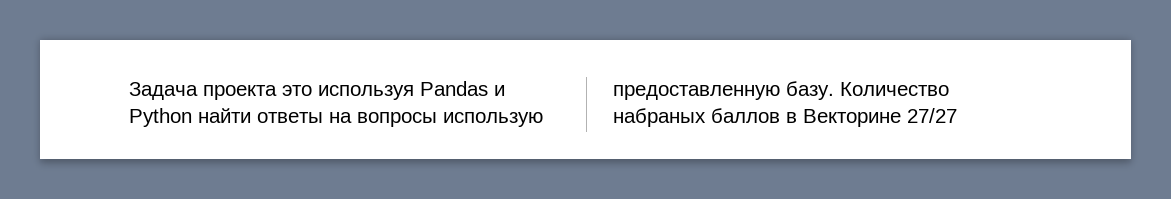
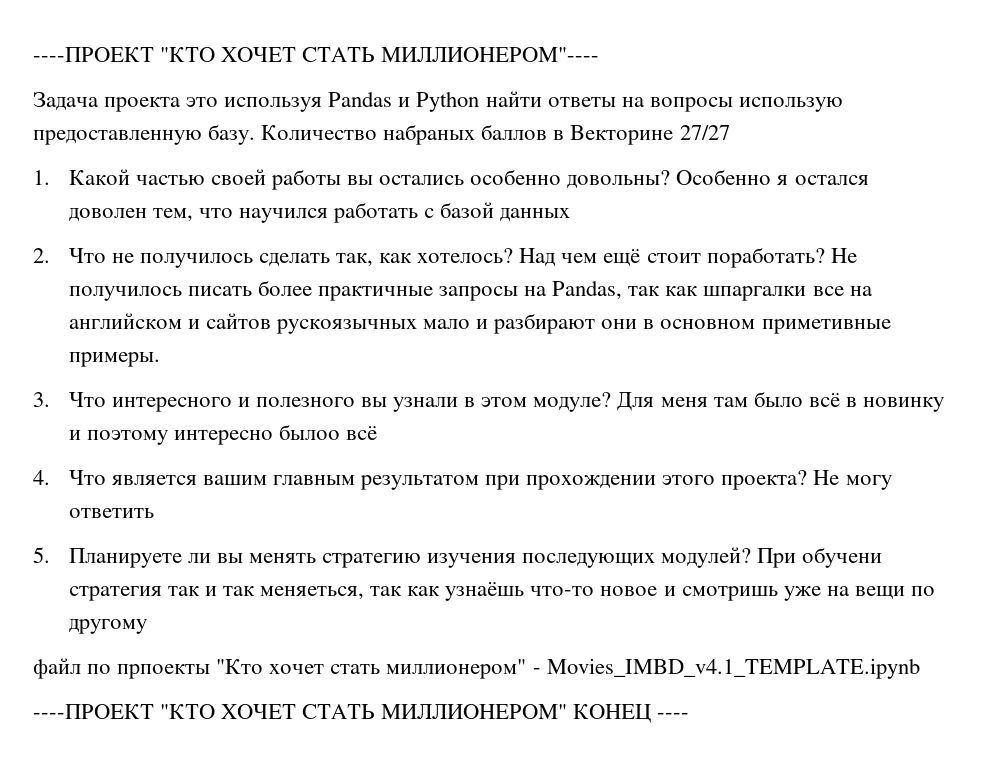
+ ----ПРОЕКТ "КТО ХОЧЕТ СТАТЬ МИЛЛИОНЕРОМ"----
+ 1. Какой частью своей работы вы остались особенно довольны? Особенно я остался доволен тем, что научился работать с базой данных
+ 2. Что не получилось сделать так, как хотелось? Над чем ещё стоит поработать? Не получилось писать более практичные запросы на Pandas, так как шпаргалки все на английском и сайтов рускоязычных мало и разбирают они в основном приметивные примеры.
+ 3. Что интересного и полезного вы узнали в этом модуле? Для меня там было всё в новинку и поэтому интересно былоо всё
+ 4. Что является вашим главным результатом при прохождении этого проекта? Не могу ответить
+ 5. Планируете ли вы менять стратегию изучения последующих модулей? При обучени стратегия так и так меняеться, так как узнаёшь что-то новое и смотришь уже на вещи по другому
+ файл по прпоекты "Кто хочет стать миллионером" - Movies_IMBD_v4.1_TEMPLATE.ipynb
+ ----ПРОЕКТ "КТО ХОЧЕТ СТАТЬ МИЛЛИОНЕРОМ" КОНЕЦ ----

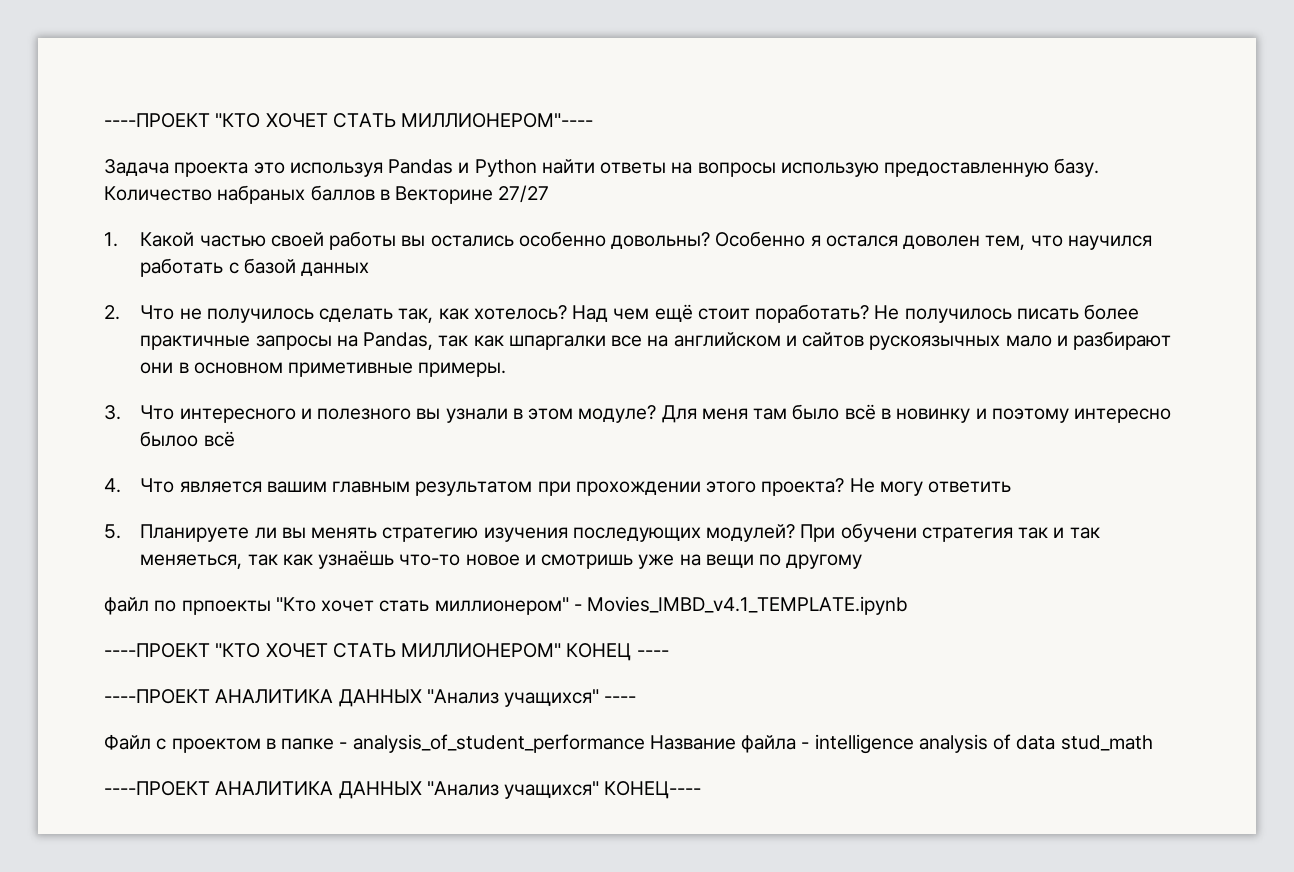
+ ----ПРОЕКТ АНАЛИТИКА ДАННЫХ "Анализ учащихся" ----
+ Файл с проектом в папке - analysis_of_student_performance Название файла - intelligence analysis of data stud_math
+ ----ПРОЕКТ АНАЛИТИКА ДАННЫХ "Анализ учащихся" КОНЕЦ----

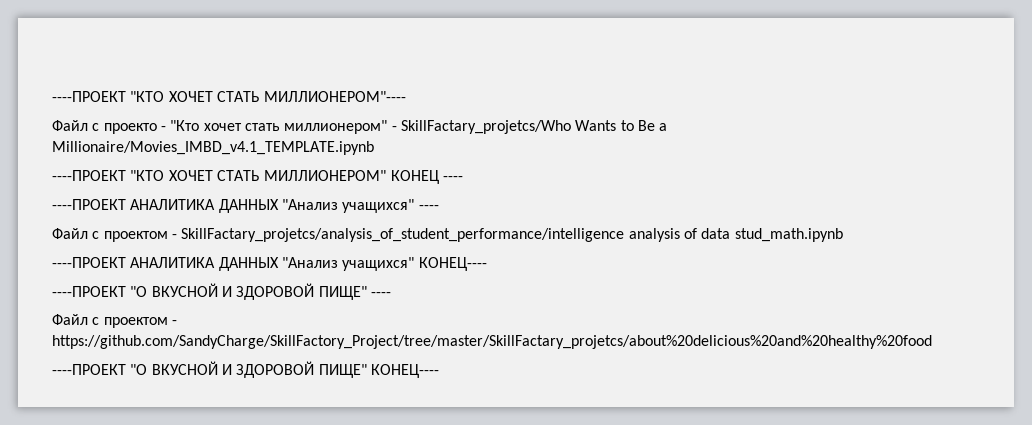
- Задача проекта это используя Pandas и Python найти ответы на вопросы использую предоставленную базу. Количество набраных баллов в Векторине 27/27
- 1. Какой частью своей работы вы остались особенно довольны? Особенно я остался доволен тем, что научился работать с базой данных
- 2. Что не получилось сделать так, как хотелось? Над чем ещё стоит поработать? Не получилось писать более практичные запросы на Pandas, так как шпаргалки все на английском и сайтов рускоязычных мало и разбирают они в основном приметивные примеры.
- 3. Что интересного и полезного вы узнали в этом модуле? Для меня там было всё в новинку и поэтому интересно былоо всё
- 4. Что является вашим главным результатом при прохождении этого проекта? Не могу ответить
- 5. Планируете ли вы менять стратегию изучения последующих модулей? При обучени стратегия так и так меняеться, так как узнаёшь что-то новое и смотришь уже на вещи по другому
- файл по прпоекты "Кто хочет стать миллионером" - Movies_IMBD_v4.1_TEMPLATE.ipynb
+ Файл с проекто - "Кто хочет стать миллионером" - SkillFactary_projetcs/Who Wants to Be a Millionaire/Movies_IMBD_v4.1_TEMPLATE.ipynb
- Файл с проектом в папке - analysis_of_student_performance Название файла - intelligence analysis of data stud_math
+ Файл с проектом - SkillFactary_projetcs/analysis_of_student_performance/intelligence analysis of data stud_math.ipynb
+ ----ПРОЕКТ "О ВКУСНОЙ И ЗДОРОВОЙ ПИЩЕ" ----
+ Файл с проектом - https://github.com/SandyCharge/SkillFactory_Project/tree/master/SkillFactary_projetcs/about%20delicious%20and%20healthy%20food
+ ----ПРОЕКТ "О ВКУСНОЙ И ЗДОРОВОЙ ПИЩЕ" КОНЕЦ----

